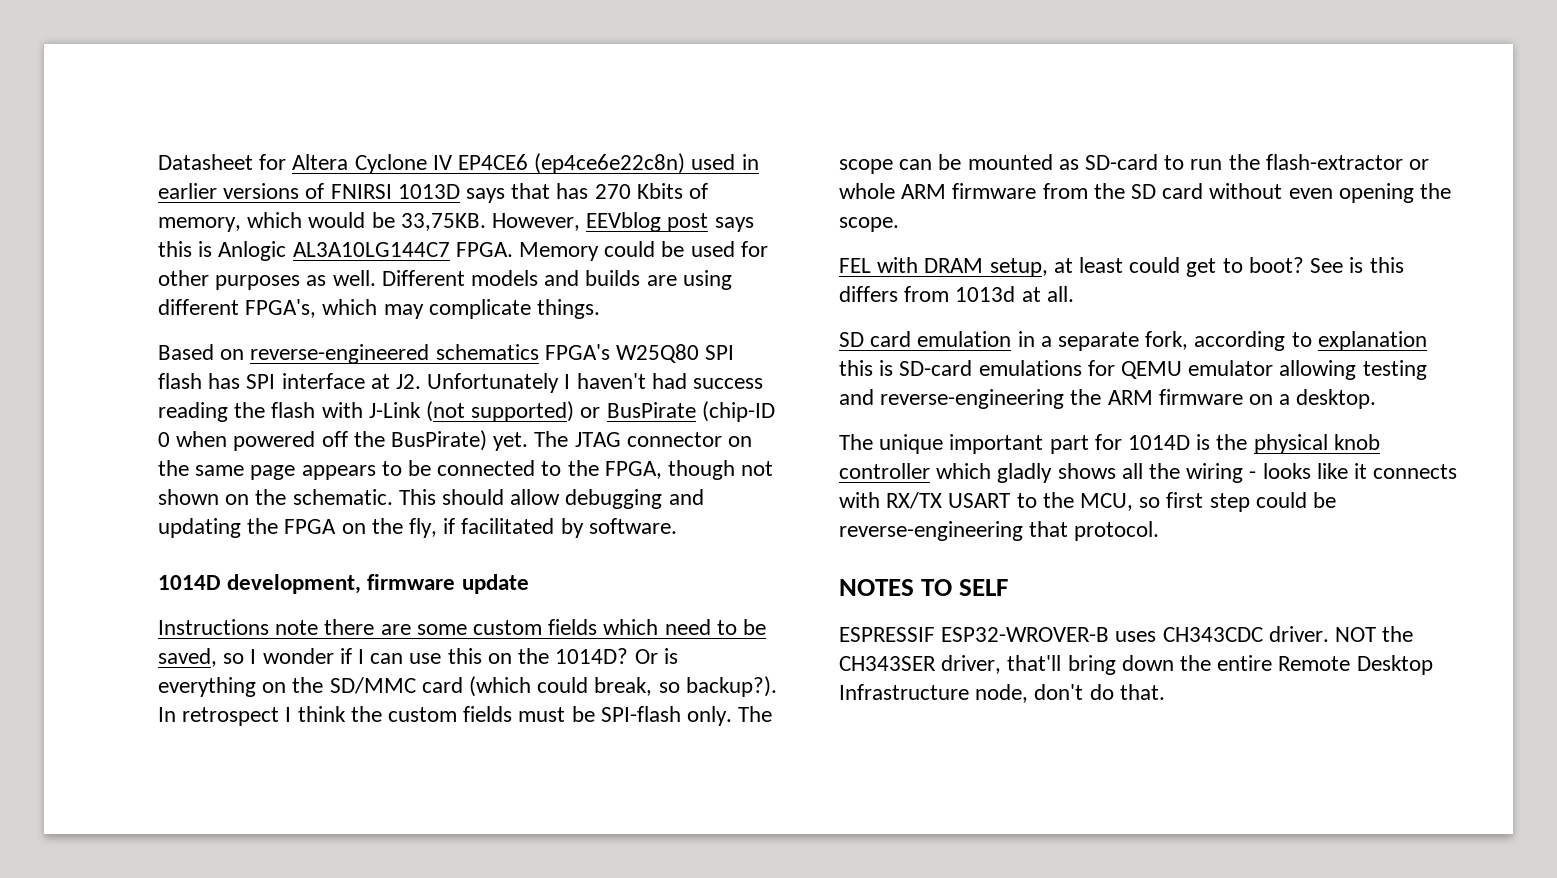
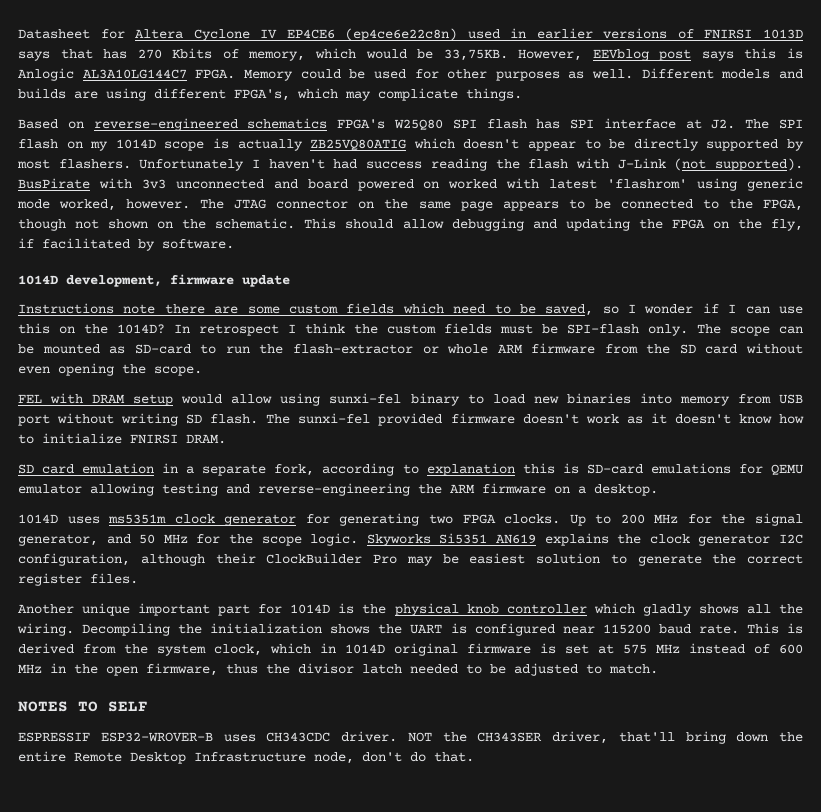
- Based on reverse-engineered schematics FPGA's W25Q80 SPI flash has SPI interface at J2. Unfortunately I haven't had success reading the flash with J-Link (not supported) or BusPirate (chip-ID 0 when powered off the BusPirate) yet.
+ Based on reverse-engineered schematics FPGA's W25Q80 SPI flash has SPI interface at J2. The SPI flash on my 1014D scope is actually ZB25VQ80ATIG which doesn't appear to be directly supported by most flashers. Unfortunately I haven't had success reading the flash with J-Link (not supported). BusPirate with 3v3 unconnected and board powered on worked with latest 'flashrom' using generic mode worked, however.
- Or is everything on the SD/MMC card (which could break, so backup?).
- FEL with DRAM setup, at least could get to boot? See is this differs from 1013d at all.
+ FEL with DRAM setup would allow using sunxi-fel binary to load new binaries into memory from USB port without writing SD flash. The sunxi-fel provided firmware doesn't work as it doesn't know how to initialize FNIRSI DRAM.
- The unique important part for 1014D is the physical knob controller which gladly shows all the wiring - looks like it connects with RX/TX USART to the MCU, so first step could be reverse-engineering that protocol.
+ 1014D uses ms5351m clock generator for generating two FPGA clocks. Up to 200 MHz for the signal generator, and 50 MHz for the scope logic. Skyworks Si5351 AN619 explains the clock generator I2C configuration, although their ClockBuilder Pro may be easiest solution to generate the correct register files.
+ Another unique important part for 1014D is the physical knob controller which gladly shows all the wiring. Decompiling the initialization shows the UART is configured near 115200 baud rate. This is derived from the system clock, which in 1014D original firmware is set at 575 MHz instead of 600 MHz in the open firmware, thus the divisor latch needed to be adjusted to match.

